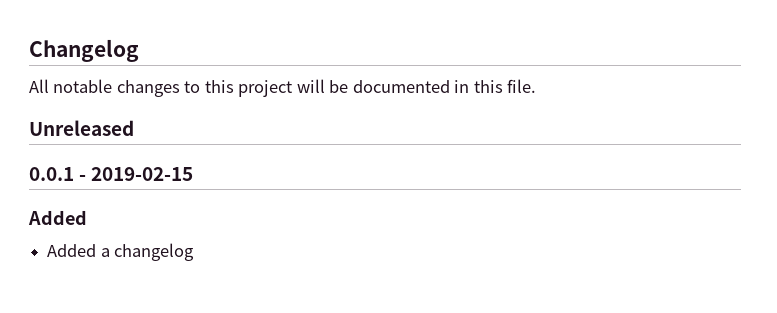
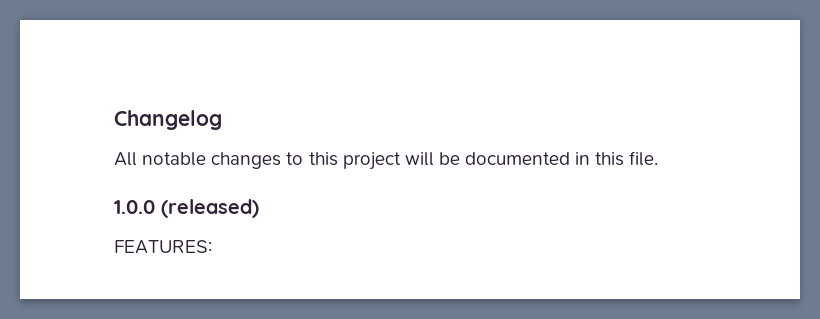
- Unreleased
- 0.0.1 - 2019-02-15
- Added
- Added a changelog
+ 1.0.0 (released)
+ FEATURES:

